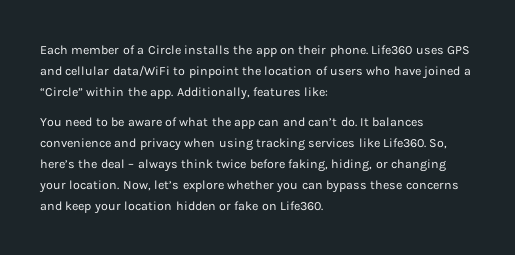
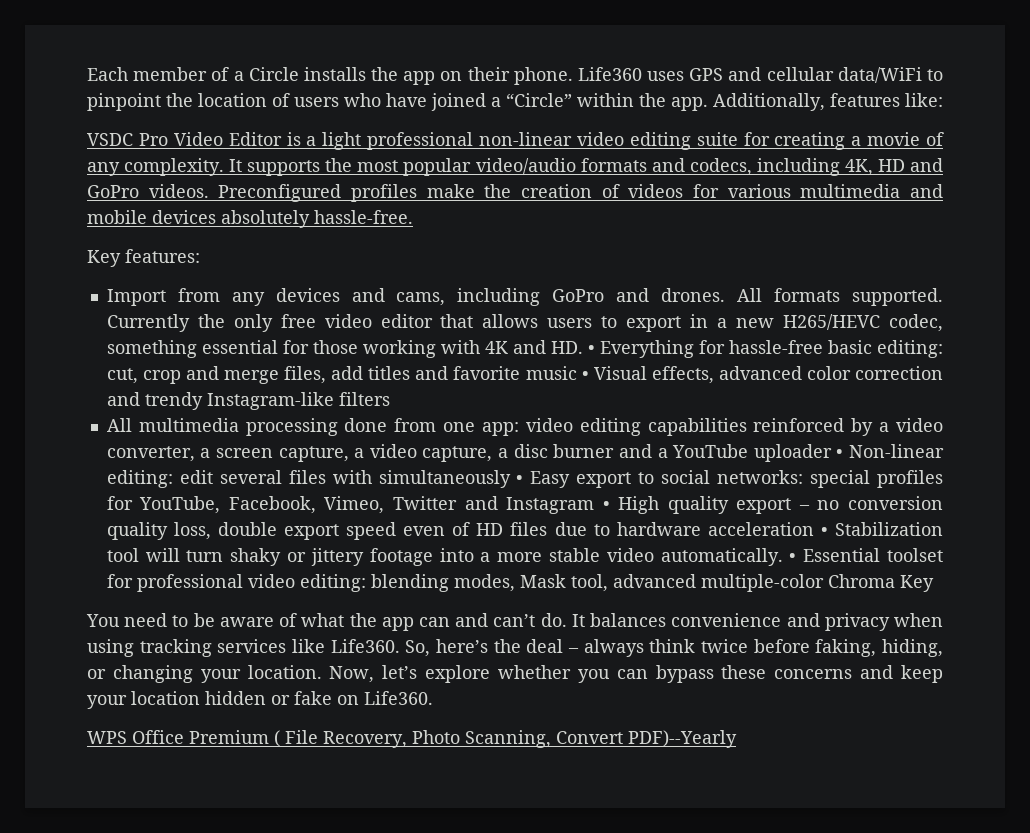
+ VSDC Pro Video Editor is a light professional non-linear video editing suite for creating a movie of any complexity. It supports the most popular video/audio formats and codecs, including 4K, HD and GoPro videos. Preconfigured profiles make the creation of videos for various multimedia and mobile devices absolutely hassle-free.
+ Key features:
+ Import from any devices and cams, including GoPro and drones. All formats supported. Сurrently the only free video editor that allows users to export in a new H265/HEVC codec, something essential for those working with 4K and HD. • Everything for hassle-free basic editing: cut, crop and merge files, add titles and favorite music • Visual effects, advanced color correction and trendy Instagram-like filters
+ All multimedia processing done from one app: video editing capabilities reinforced by a video converter, a screen capture, a video capture, a disc burner and a YouTube uploader • Non-linear editing: edit several files with simultaneously • Easy export to social networks: special profiles for YouTube, Facebook, Vimeo, Twitter and Instagram • High quality export – no conversion quality loss, double export speed even of HD files due to hardware acceleration • Stabilization tool will turn shaky or jittery footage into a more stable video automatically. • Essential toolset for professional video editing: blending modes, Mask tool, advanced multiple-color Chroma Key
+ WPS Office Premium ( File Recovery, Photo Scanning, Convert PDF)--Yearly

